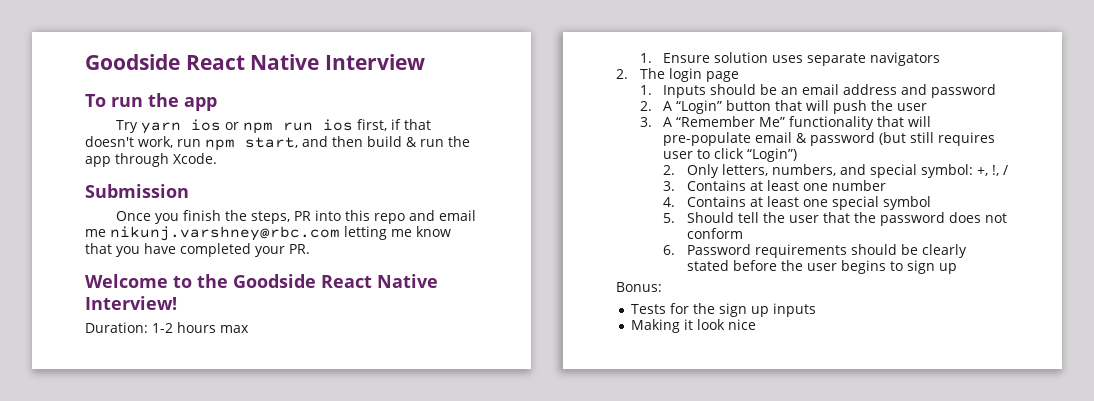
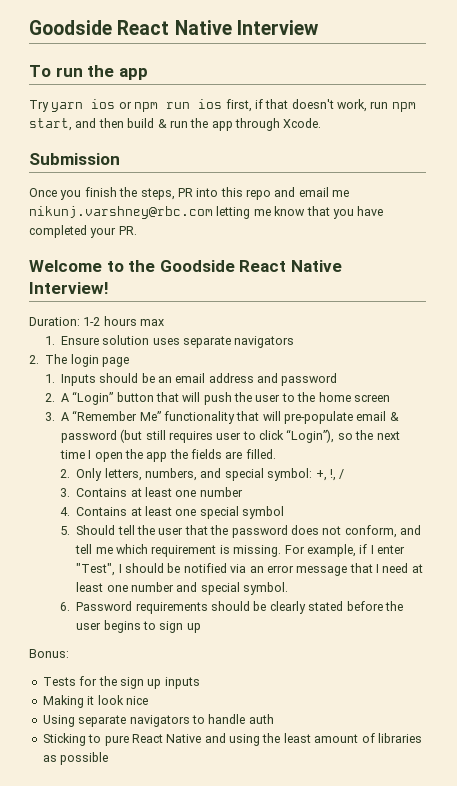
- 2. A “Login” button that will push the user
+ 2. A “Login” button that will push the user to the home screen
- 3. A “Remember Me” functionality that will pre-populate email & password (but still requires user to click “Login”)
+ 3. A “Remember Me” functionality that will pre-populate email & password (but still requires user to click “Login”), so the next time I open the app the fields are filled.
- 5. Should tell the user that the password does not conform
+ 5. Should tell the user that the password does not conform, and tell me which requirement is missing. For example, if I enter "Test", I should be notified via an error message that I need at least one number and special symbol.
+ Using separate navigators to handle auth
+ Sticking to pure React Native and using the least amount of libraries as possible

